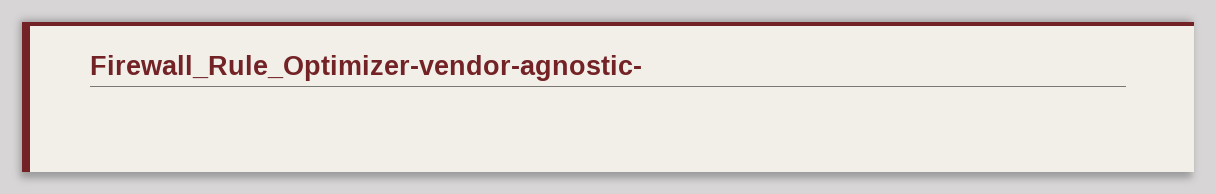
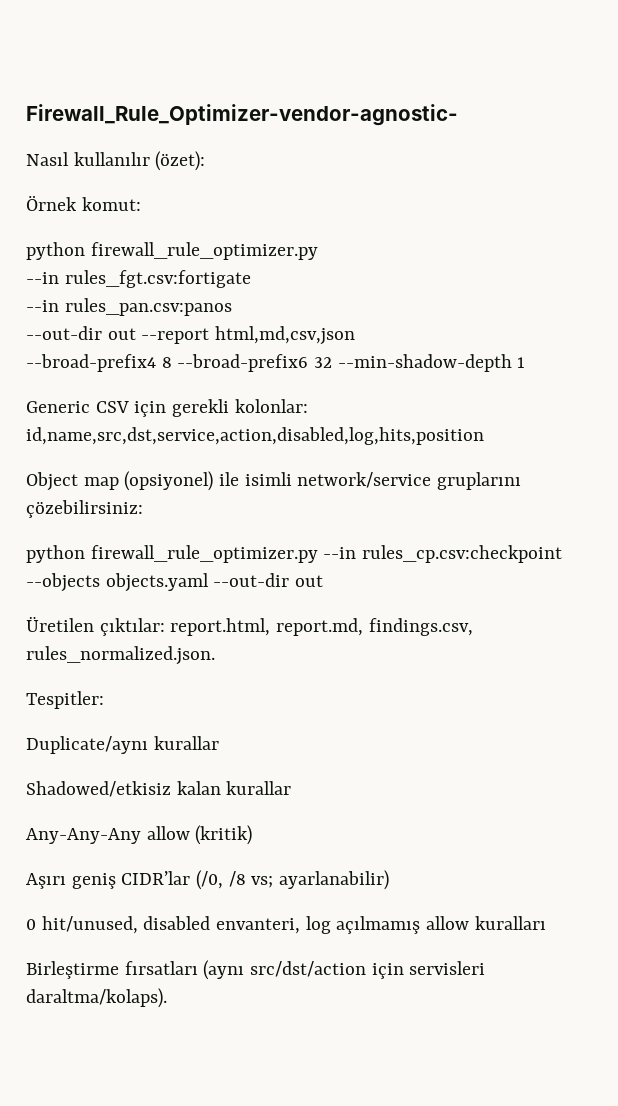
+ Nasıl kullanılır (özet):
+ Örnek komut:
+ python firewall_rule_optimizer.py
+ --in rules_fgt.csv:fortigate
+ --in rules_pan.csv:panos
+ --out-dir out --report html,md,csv,json
+ --broad-prefix4 8 --broad-prefix6 32 --min-shadow-depth 1
+ Generic CSV için gerekli kolonlar: id,name,src,dst,service,action,disabled,log,hits,position
+ Object map (opsiyonel) ile isimli network/service gruplarını çözebilirsiniz:
+ python firewall_rule_optimizer.py --in rules_cp.csv:checkpoint --objects objects.yaml --out-dir out
+ Üretilen çıktılar: report.html, report.md, findings.csv, rules_normalized.json.
+ Tespitler:
+ Duplicate/aynı kurallar
+ Shadowed/etkisiz kalan kurallar
+ Any-Any-Any allow (kritik)
+ Aşırı geniş CIDR’lar (/0, /8 vs; ayarlanabilir)
+ 0 hit/unused, disabled envanteri, log açılmamış allow kuralları
+ Birleştirme fırsatları (aynı src/dst/action için servisleri daraltma/kolaps).

